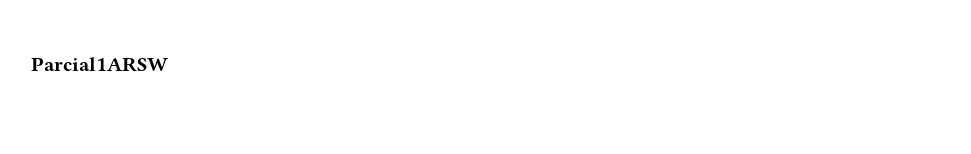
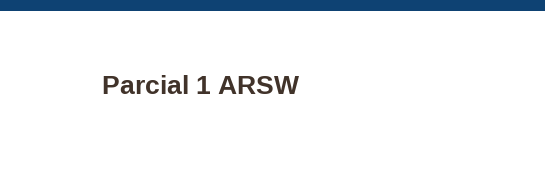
- Parcial1ARSW
+ Parcial 1 ARSW

